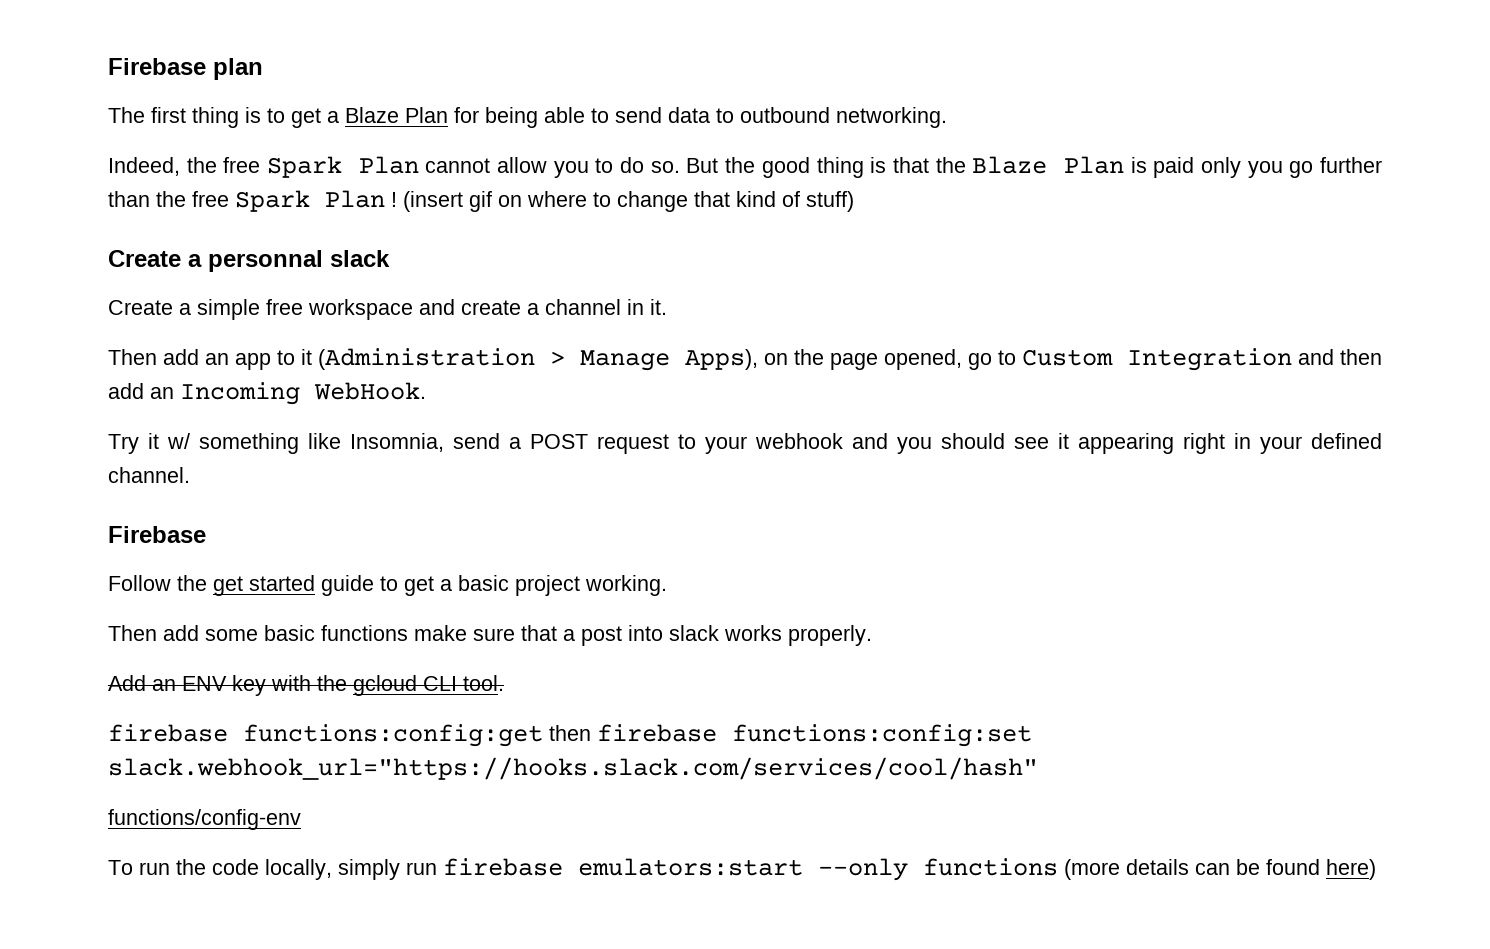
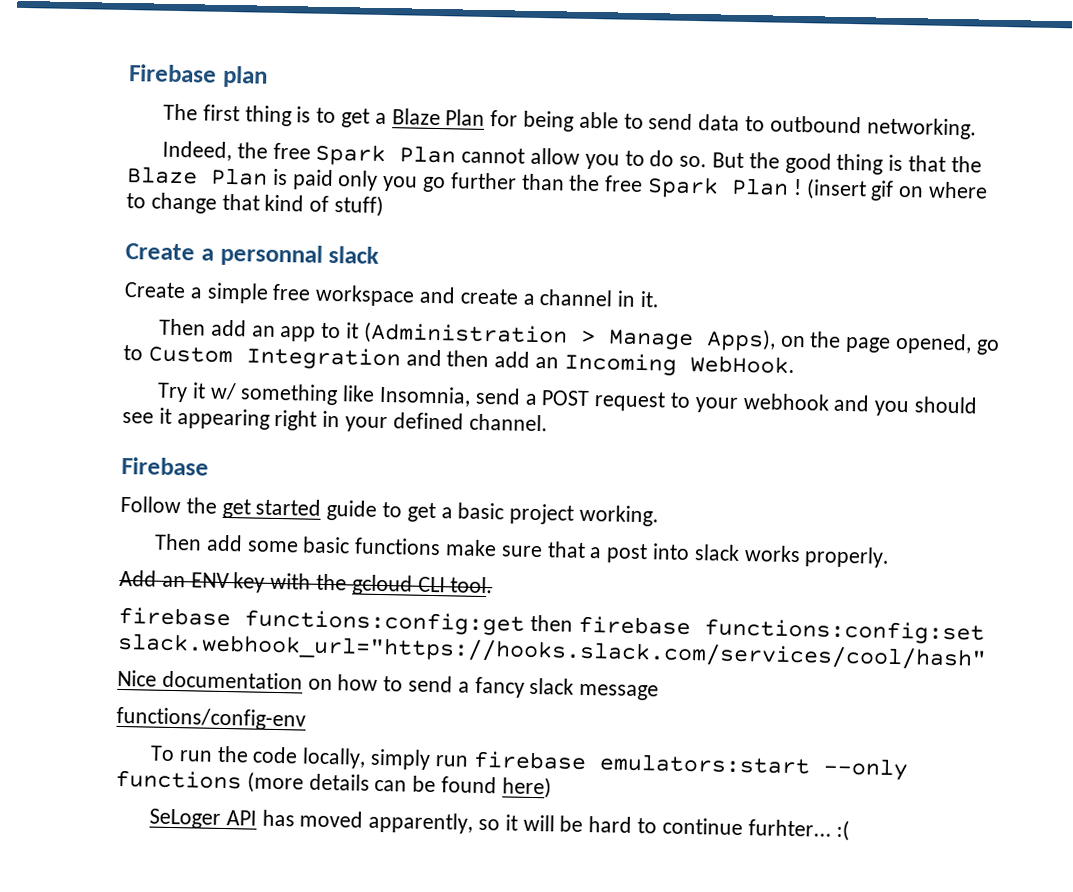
+ Nice documentation on how to send a fancy slack message
+ SeLoger API has moved apparently, so it will be hard to continue furhter... :(

